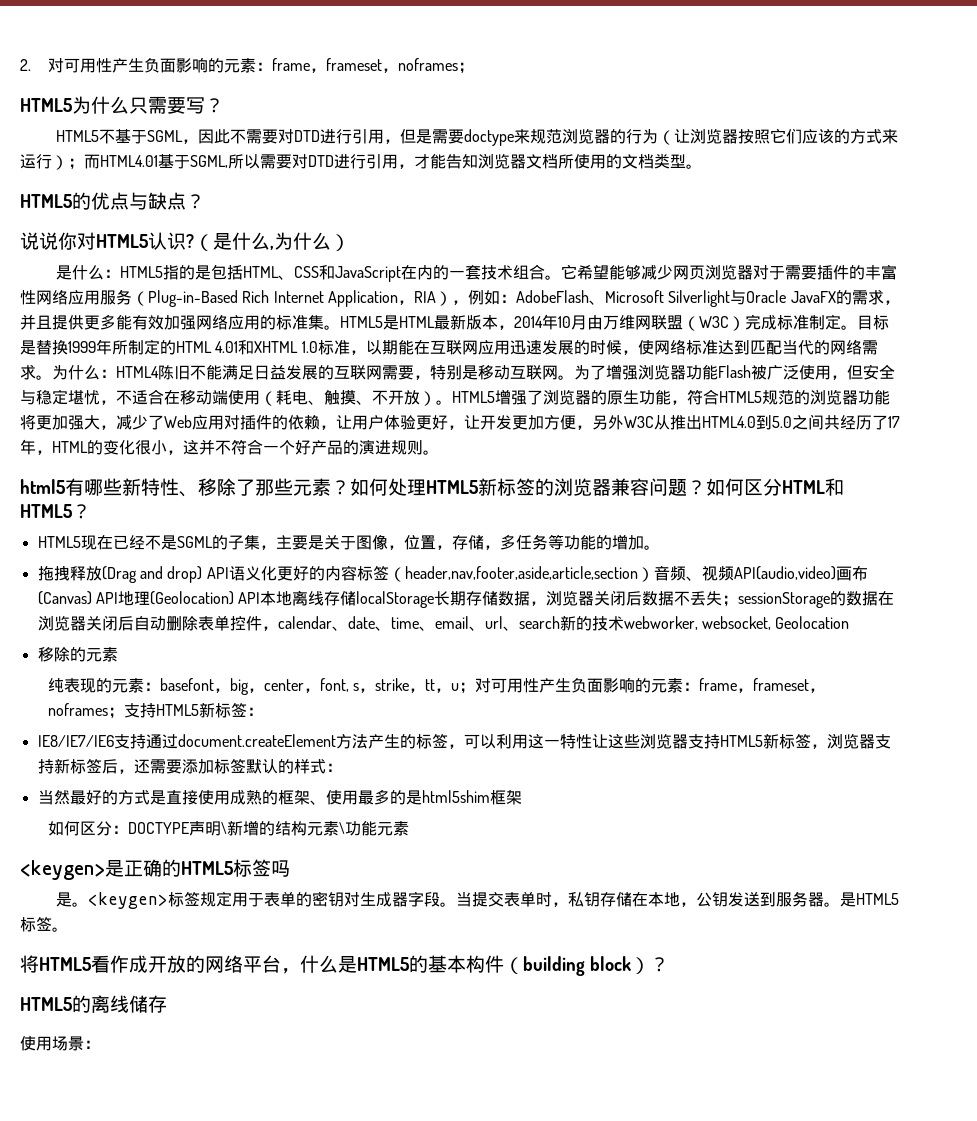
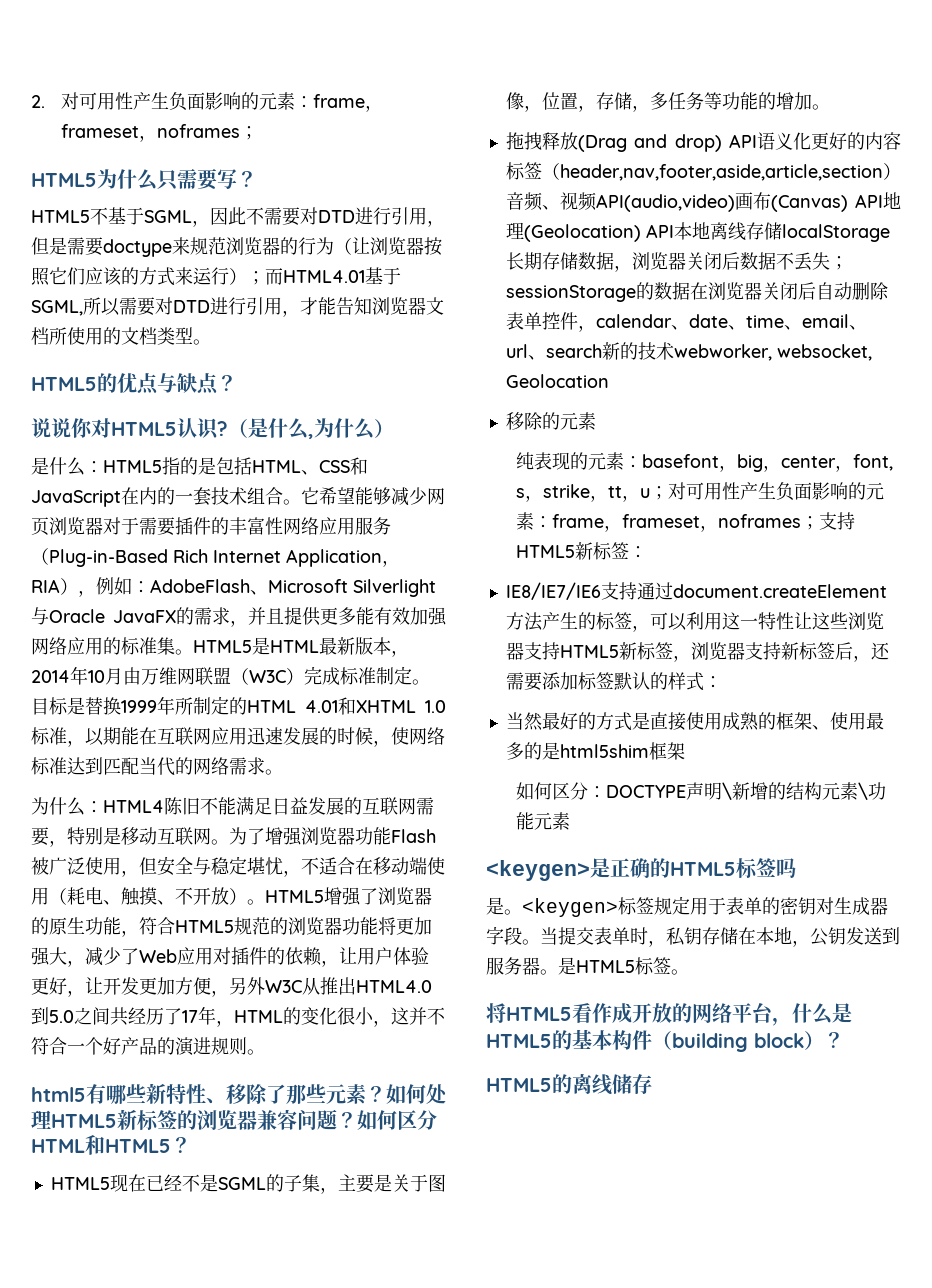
- 目标是替换1999年所制定的HTML 4.01和XHTML 1.0标准，以期能在互联网应用迅速发展的时候，使网络标准达到匹配当代的网络需求。为什么：HTML4陈旧不能满足日益发展的互联网需要，特别是移动互联网。
+ 目标是替换1999年所制定的HTML 4.01和XHTML 1.0标准，以期能在互联网应用迅速发展的时候，使网络标准达到匹配当代的网络需求。
+ 为什么：HTML4陈旧不能满足日益发展的互联网需要，特别是移动互联网。
- 使用场景：

